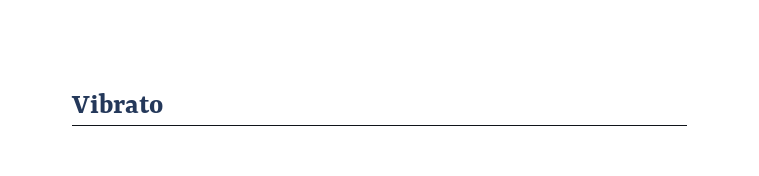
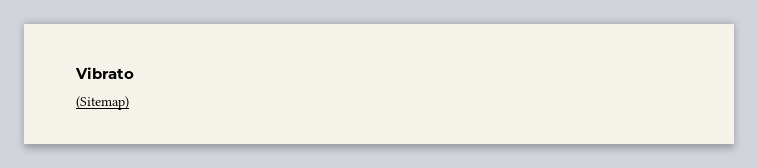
+ (Sitemap)

